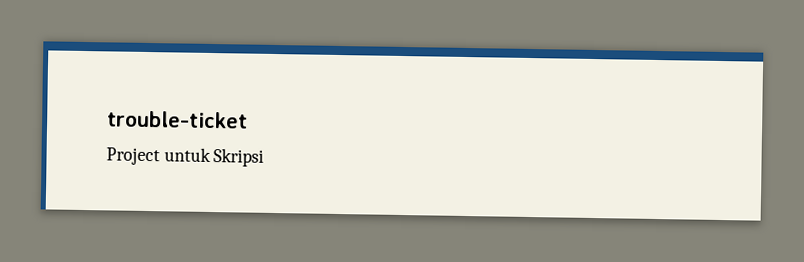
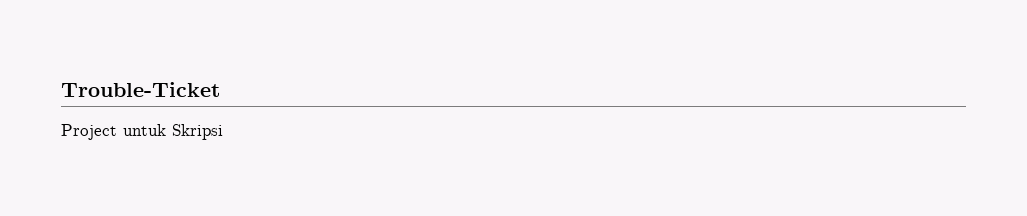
- trouble-ticket
+ Trouble-Ticket

